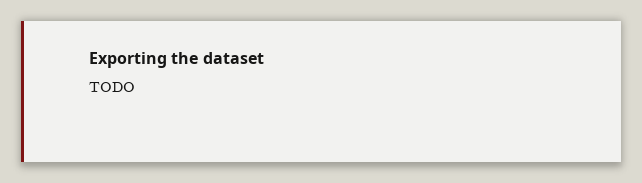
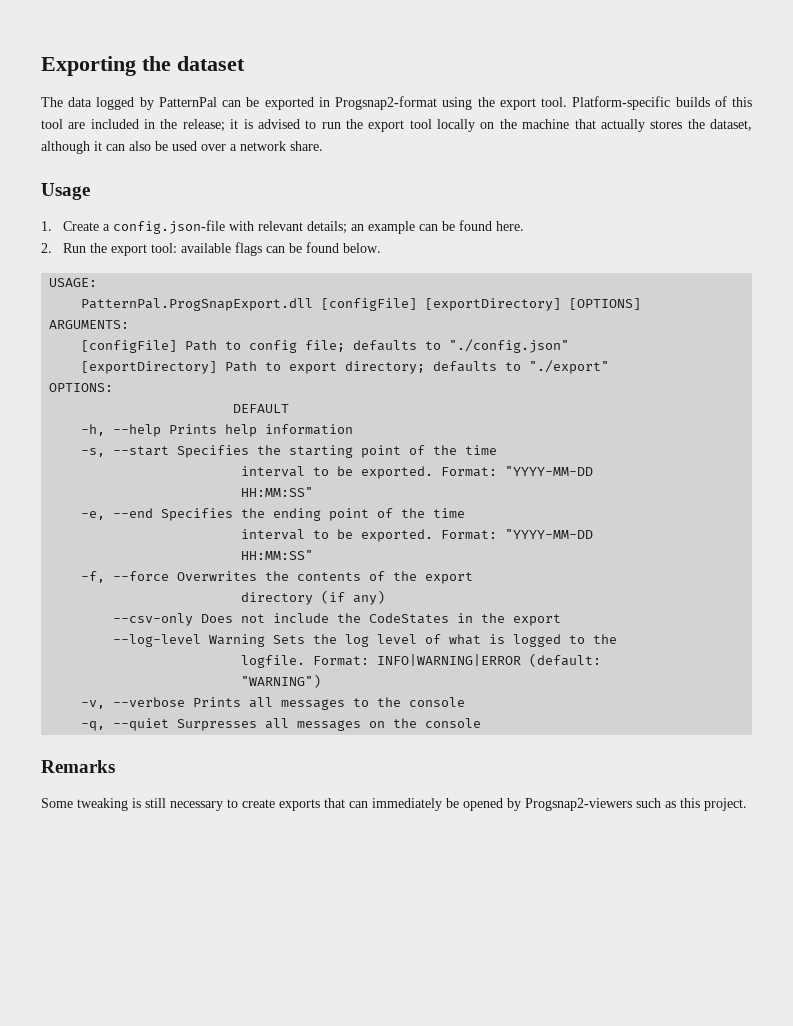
- TODO
+ The data logged by PatternPal can be exported in Progsnap2-format using the export tool. Platform-specific builds of this tool are included in the release; it is advised to run the export tool locally on the machine that actually stores the dataset, although it can also be used over a network share.
+ Usage
+ 1. Create a config.json-file with relevant details; an example can be found here.
+ 2. Run the export tool: available flags can be found below.
+ USAGE:
+ PatternPal.ProgSnapExport.dll [configFile] [exportDirectory] [OPTIONS]
+ ARGUMENTS:
+ [configFile] Path to config file; defaults to "./config.json"
+ [exportDirectory] Path to export directory; defaults to "./export"
+ OPTIONS:
+ DEFAULT
+ -h, --help Prints help information
+ -s, --start Specifies the starting point of the time
+ interval to be exported. Format: "YYYY-MM-DD
+ HH:MM:SS"
+ -e, --end Specifies the ending point of the time
+ interval to be exported. Format: "YYYY-MM-DD
+ HH:MM:SS"
+ -f, --force Overwrites the contents of the export
+ directory (if any)
+ --csv-only Does not include the CodeStates in the export
+ --log-level Warning Sets the log level of what is logged to the
+ logfile. Format: INFO|WARNING|ERROR (default:
+ "WARNING")
+ -v, --verbose Prints all messages to the console
+ -q, --quiet Surpresses all messages on the console
+ Remarks
+ Some tweaking is still necessary to create exports that can immediately be opened by Progsnap2-viewers such as this project.

